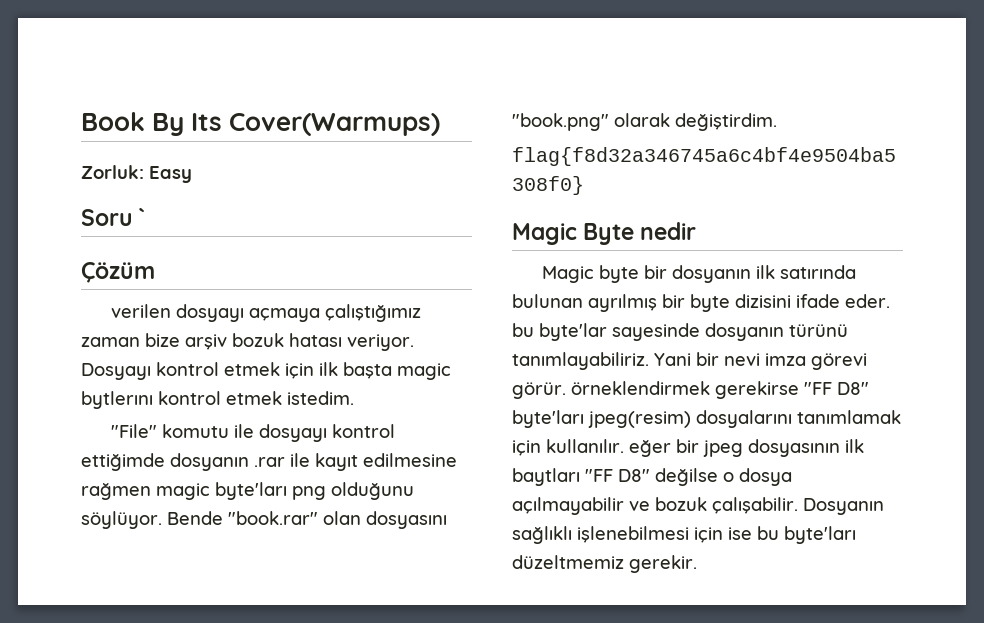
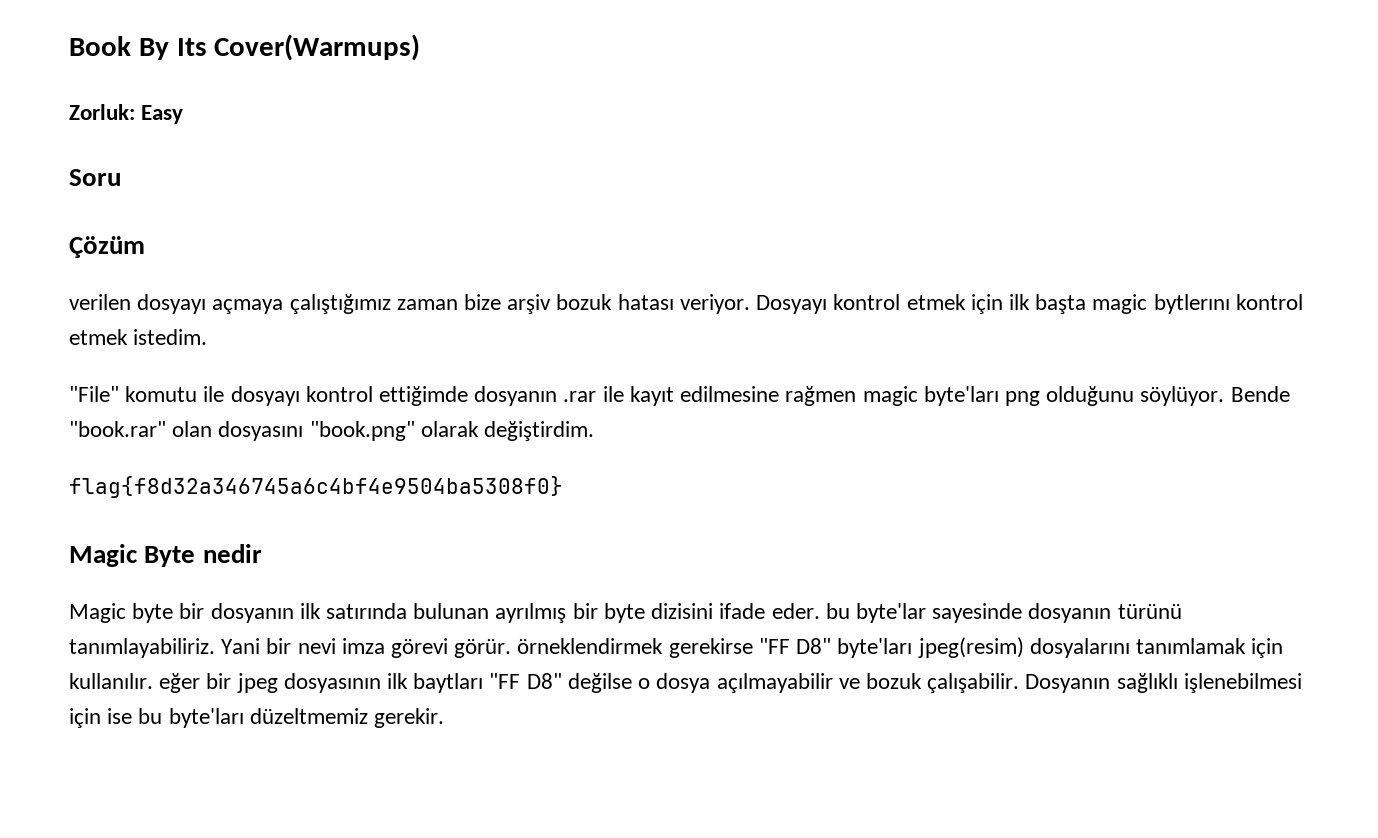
- Soru `
+ Soru

